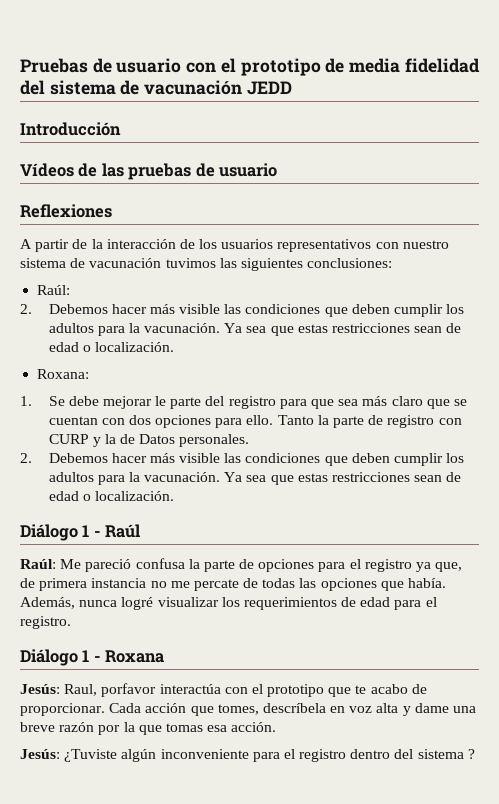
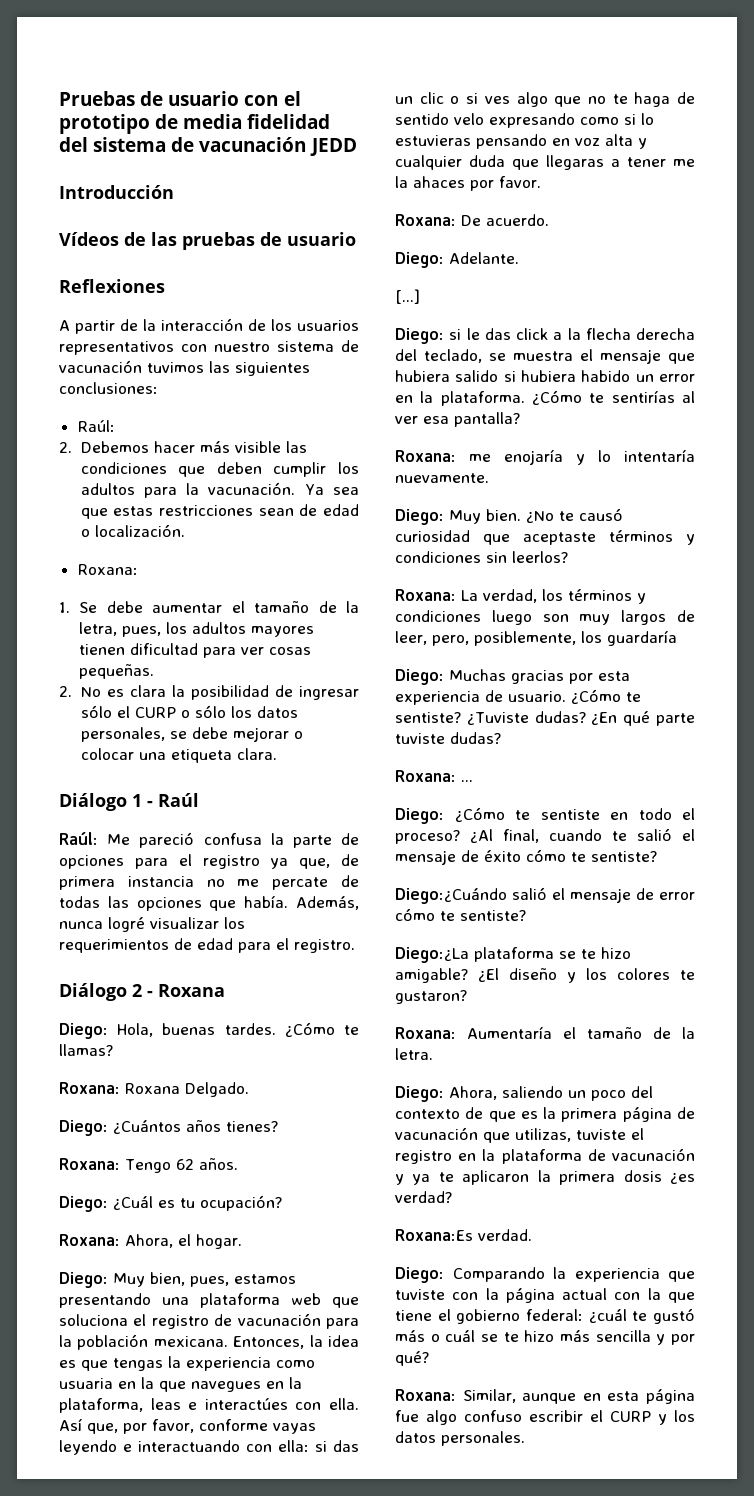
- 1. Se debe mejorar le parte del registro para que sea más claro que se cuentan con dos opciones para ello. Tanto la parte de registro con CURP y la de Datos personales.
- 2. Debemos hacer más visible las condiciones que deben cumplir los adultos para la vacunación. Ya sea que estas restricciones sean de edad o localización.
+ 1. Se debe aumentar el tamaño de la letra, pues, los adultos mayores tienen dificultad para ver cosas pequeñas.
+ 2. No es clara la posibilidad de ingresar sólo el CURP o sólo los datos personales, se debe mejorar o colocar una etiqueta clara.
- Diálogo 1 - Roxana
+ Diálogo 2 - Roxana
- Jesús: Raul, porfavor interactúa con el prototipo que te acabo de proporcionar. Cada acción que tomes, descríbela en voz alta y dame una breve razón por la que tomas esa acción.
- Jesús: ¿Tuviste algún inconveniente para el registro dentro del sistema ?
+ Diego: Hola, buenas tardes. ¿Cómo te llamas?
+ Roxana: Roxana Delgado.
+ Diego: ¿Cuántos años tienes?
+ Roxana: Tengo 62 años.
+ Diego: ¿Cuál es tu ocupación?
+ Roxana: Ahora, el hogar.
+ Diego: Muy bien, pues, estamos presentando una plataforma web que soluciona el registro de vacunación para la población mexicana. Entonces, la idea es que tengas la experiencia como usuaria en la que navegues en la plataforma, leas e interactúes con ella. Así que, por favor, conforme vayas leyendo e interactuando con ella: si das un clic o si ves algo que no te haga de sentido velo expresando como si lo estuvieras pensando en voz alta y cualquier duda que llegaras a tener me la ahaces por favor.
+ Roxana: De acuerdo.
+ Diego: Adelante.
+ [...]
+ Diego: si le das click a la flecha derecha del teclado, se muestra el mensaje que hubiera salido si hubiera habido un error en la plataforma. ¿Cómo te sentirías al ver esa pantalla?
+ Roxana: me enojaría y lo intentaría nuevamente.
+ Diego: Muy bien. ¿No te causó curiosidad que aceptaste términos y condiciones sin leerlos?
+ Roxana: La verdad, los términos y condiciones luego son muy largos de leer, pero, posiblemente, los guardaría
+ Diego: Muchas gracias por esta experiencia de usuario. ¿Cómo te sentiste? ¿Tuviste dudas? ¿En qué parte tuviste dudas?
+ Roxana: ...
+ Diego: ¿Cómo te sentiste en todo el proceso? ¿Al final, cuando te salió el mensaje de éxito cómo te sentiste?
+ Diego:¿Cuándo salió el mensaje de error cómo te sentiste?
+ Diego:¿La plataforma se te hizo amigable? ¿El diseño y los colores te gustaron?
+ Roxana: Aumentaría el tamaño de la letra.
+ Diego: Ahora, saliendo un poco del contexto de que es la primera página de vacunación que utilizas, tuviste el registro en la plataforma de vacunación y ya te aplicaron la primera dosis ¿es verdad?
+ Roxana:Es verdad.
+ Diego: Comparando la experiencia que tuviste con la página actual con la que tiene el gobierno federal: ¿cuál te gustó más o cuál se te hizo más sencilla y por qué?
+ Roxana: Similar, aunque en esta página fue algo confuso escribir el CURP y los datos personales.

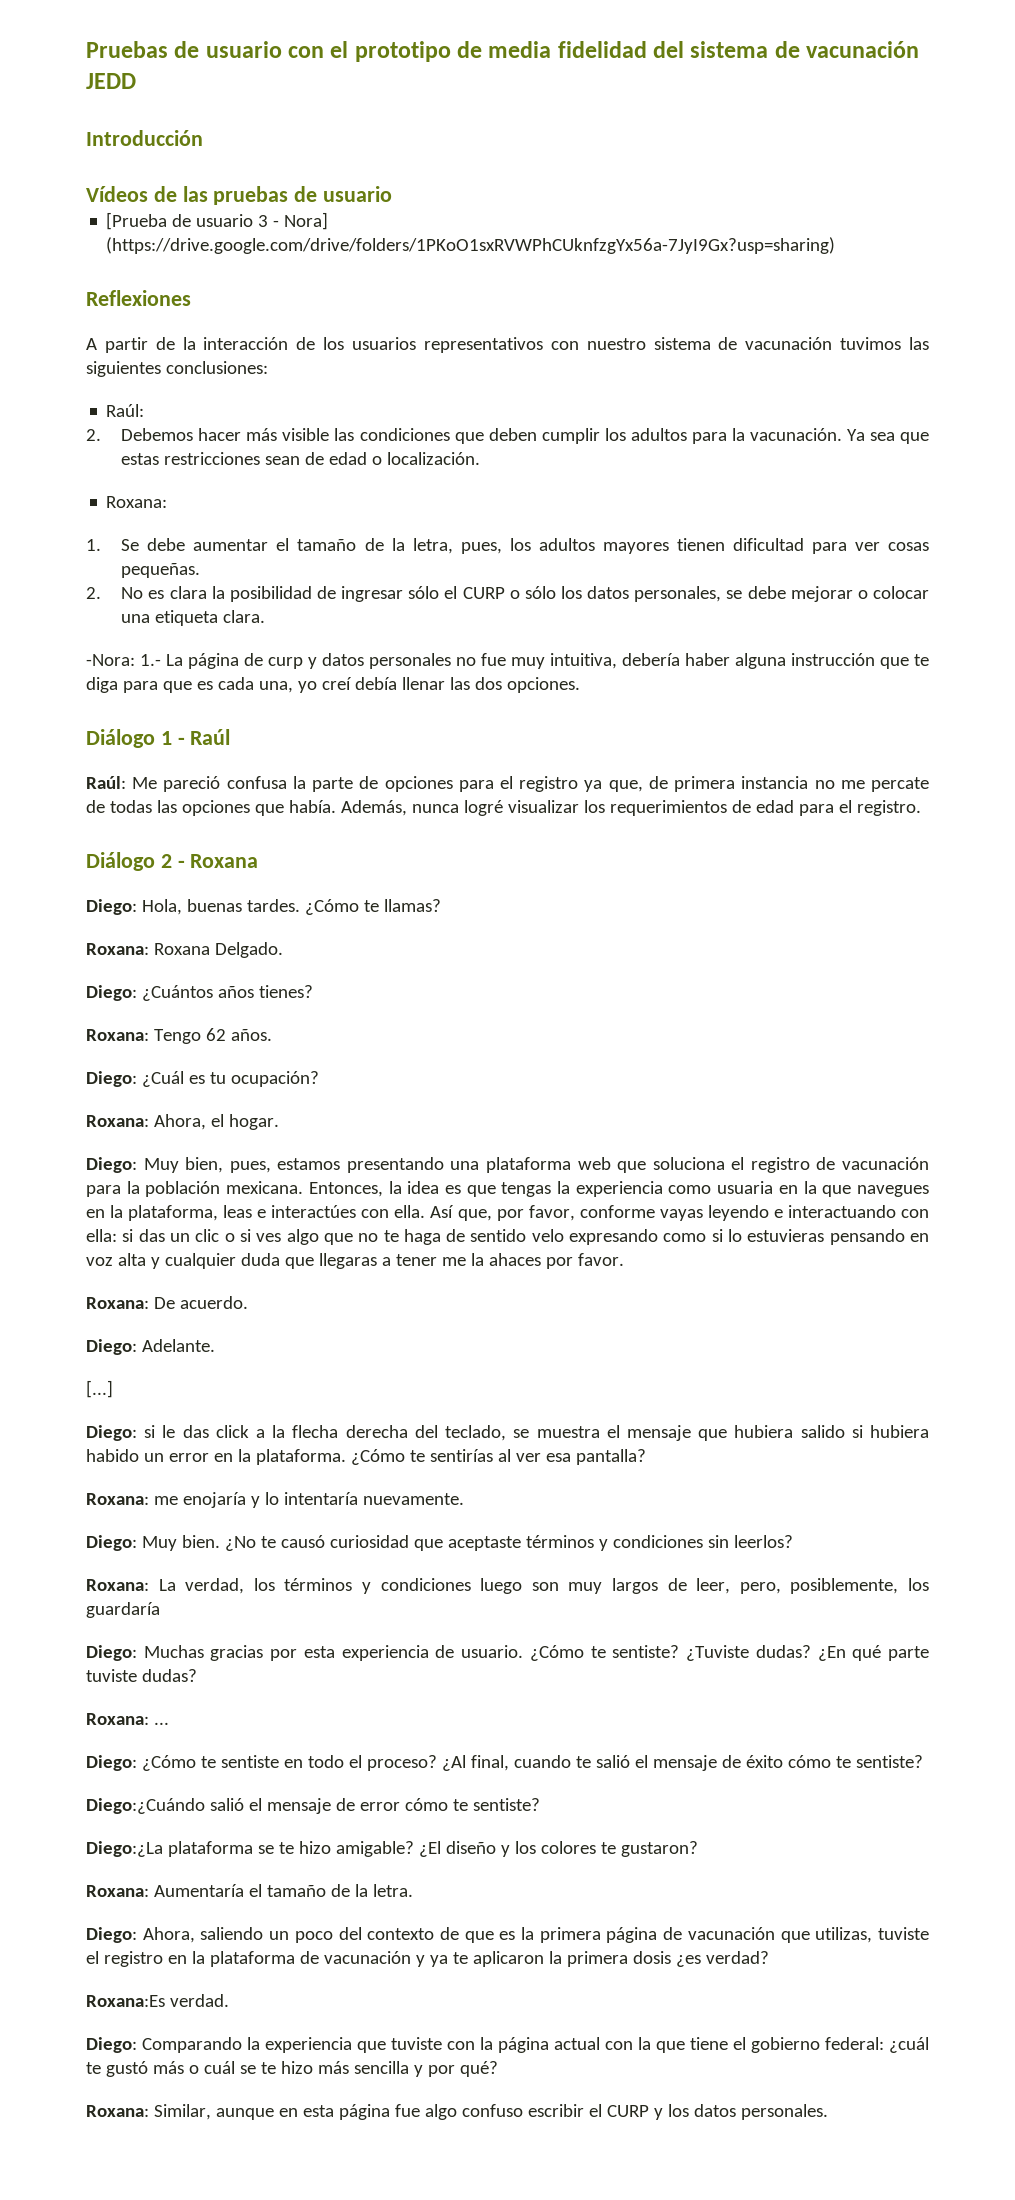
+ [Prueba de usuario 3 - Nora] (https://drive.google.com/drive/folders/1PKoO1sxRVWPhCUknfzgYx56a-7JyI9Gx?usp=sharing)
+ -Nora: 1.- La página de curp y datos personales no fue muy intuitiva, debería haber alguna instrucción que te diga para que es cada una, yo creí debía llenar las dos opciones.

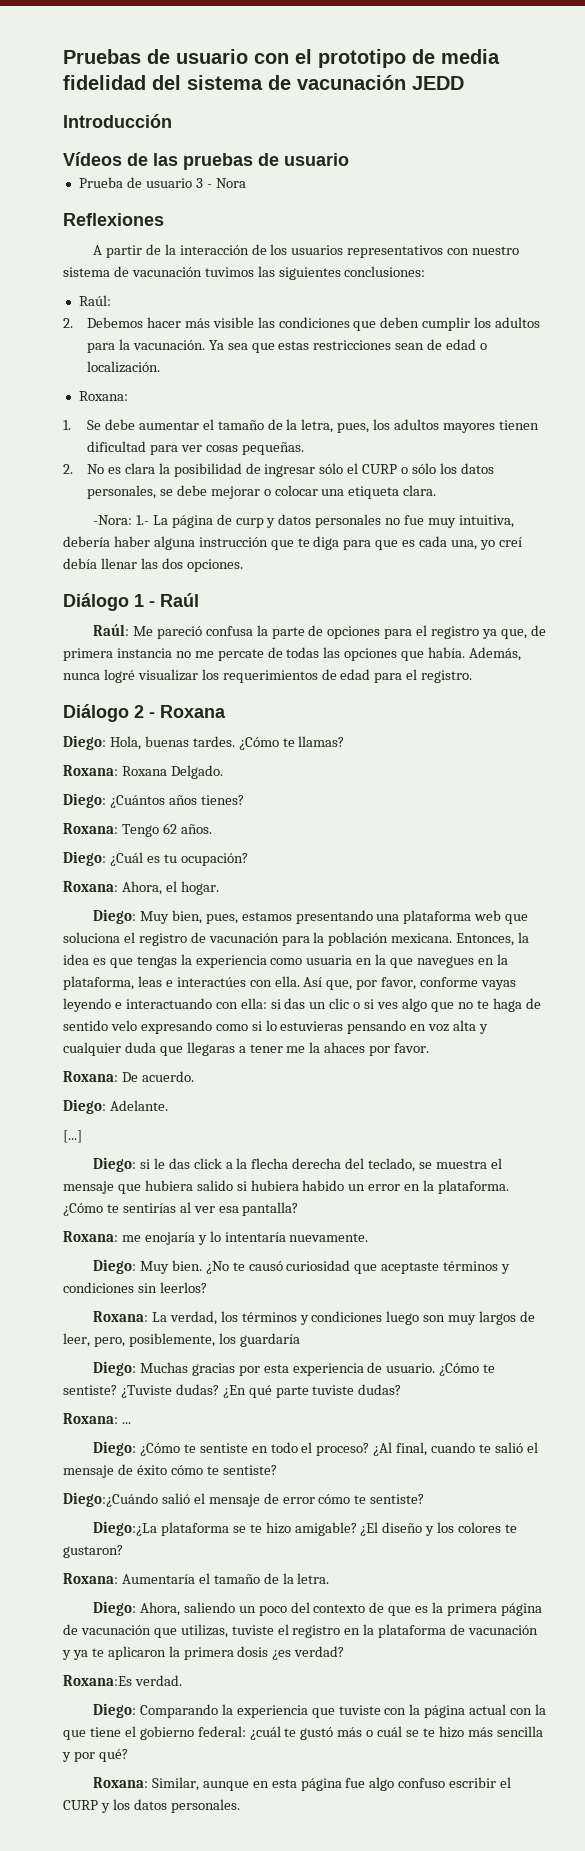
- [Prueba de usuario 3 - Nora] (https://drive.google.com/drive/folders/1PKoO1sxRVWPhCUknfzgYx56a-7JyI9Gx?usp=sharing)
+ Prueba de usuario 3 - Nora

